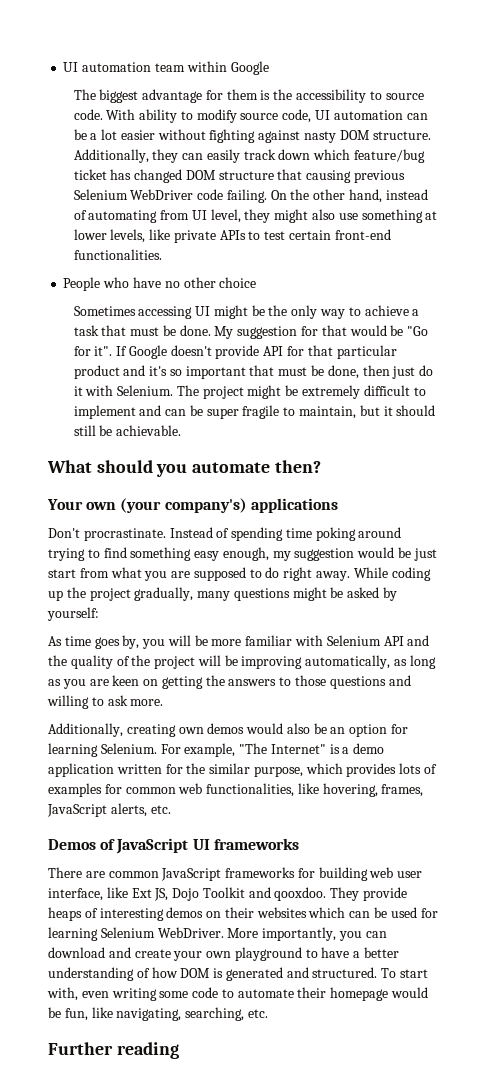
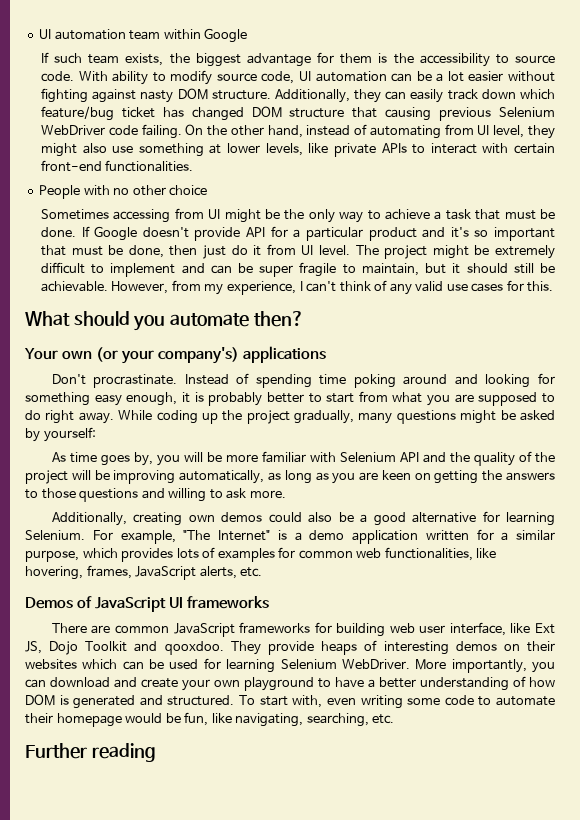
- The biggest advantage for them is the accessibility to source code.
+ If such team exists, the biggest advantage for them is the accessibility to source code.
- On the other hand, instead of automating from UI level, they might also use something at lower levels, like private APIs to test certain front-end functionalities.
+ On the other hand, instead of automating from UI level, they might also use something at lower levels, like private APIs to interact with certain front-end functionalities.
- People who have no other choice
+ People with no other choice
- Sometimes accessing UI might be the only way to achieve a task that must be done.
+ Sometimes accessing from UI might be the only way to achieve a task that must be done.
- My suggestion for that would be "Go for it".
- If Google doesn't provide API for that particular product and it's so important that must be done, then just do it with Selenium.
+ If Google doesn't provide API for a particular product and it's so important that must be done, then just do it from UI level.
+ However, from my experience, I can't think of any valid use cases for this.
- Your own (your company's) applications
+ Your own (or your company's) applications
- Instead of spending time poking around trying to find something easy enough, my suggestion would be just start from what you are supposed to do right away.
+ Instead of spending time poking around and looking for something easy enough, it is probably better to start from what you are supposed to do right away.
- Additionally, creating own demos would also be an option for learning Selenium.
+ Additionally, creating own demos could also be a good alternative for learning Selenium.
- For example, "The Internet" is a demo application written for the similar purpose, which provides lots of examples for common web functionalities, like hovering, frames, JavaScript alerts, etc.
+ For example, "The Internet" is a demo application written for a similar purpose, which provides lots of examples for common web functionalities, like hovering, frames, JavaScript alerts, etc.

